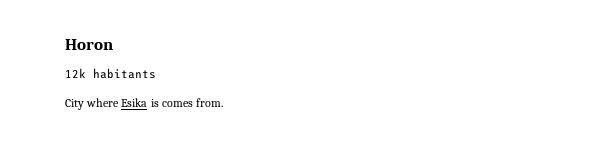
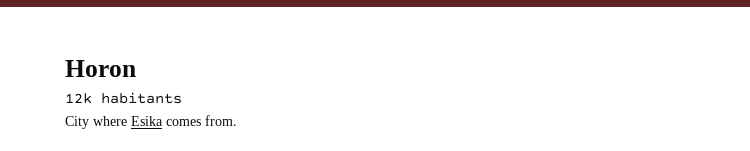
- City where Esika is comes from.
+ City where Esika comes from.

